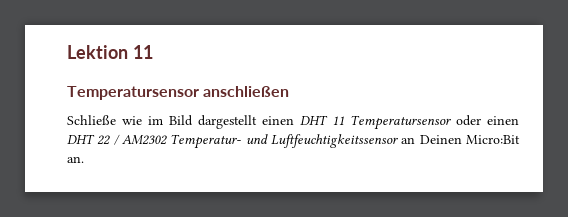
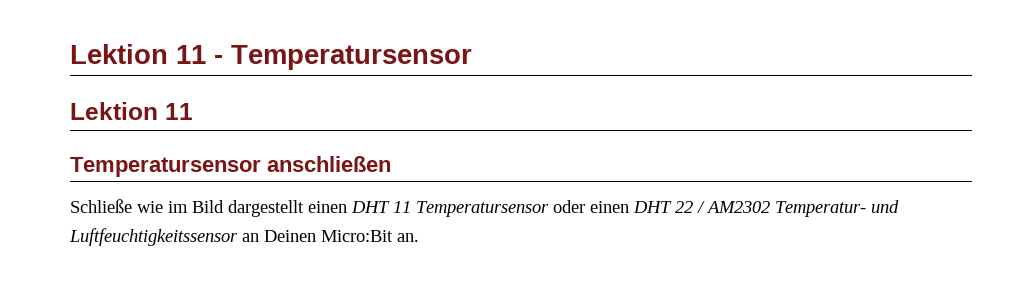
+ Lektion 11 - Temperatursensor

